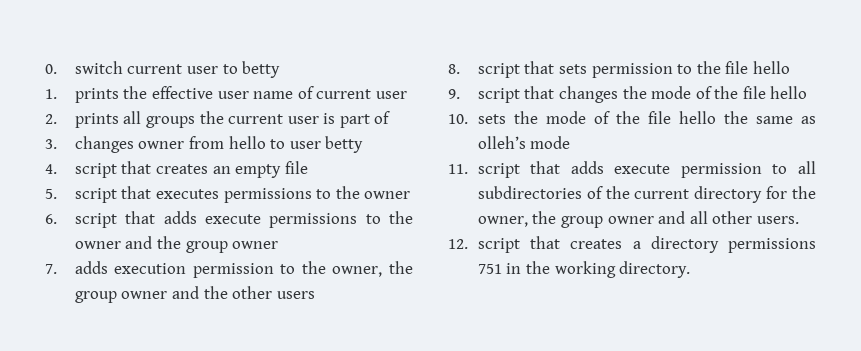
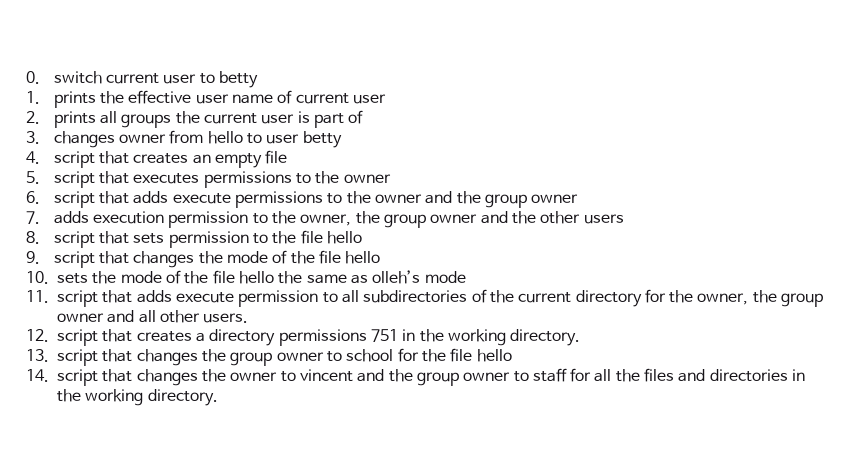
+ 13. script that changes the group owner to school for the file hello
+ 14. script that changes the owner to vincent and the group owner to staff for all the files and directories in the working directory.

